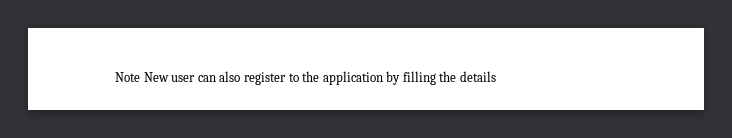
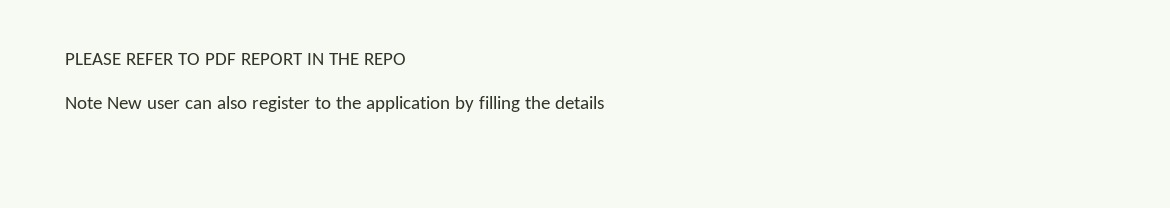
+ PLEASE REFER TO PDF REPORT IN THE REPO

